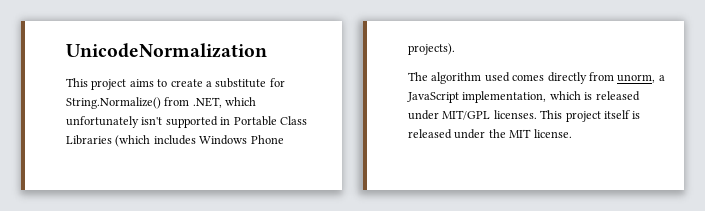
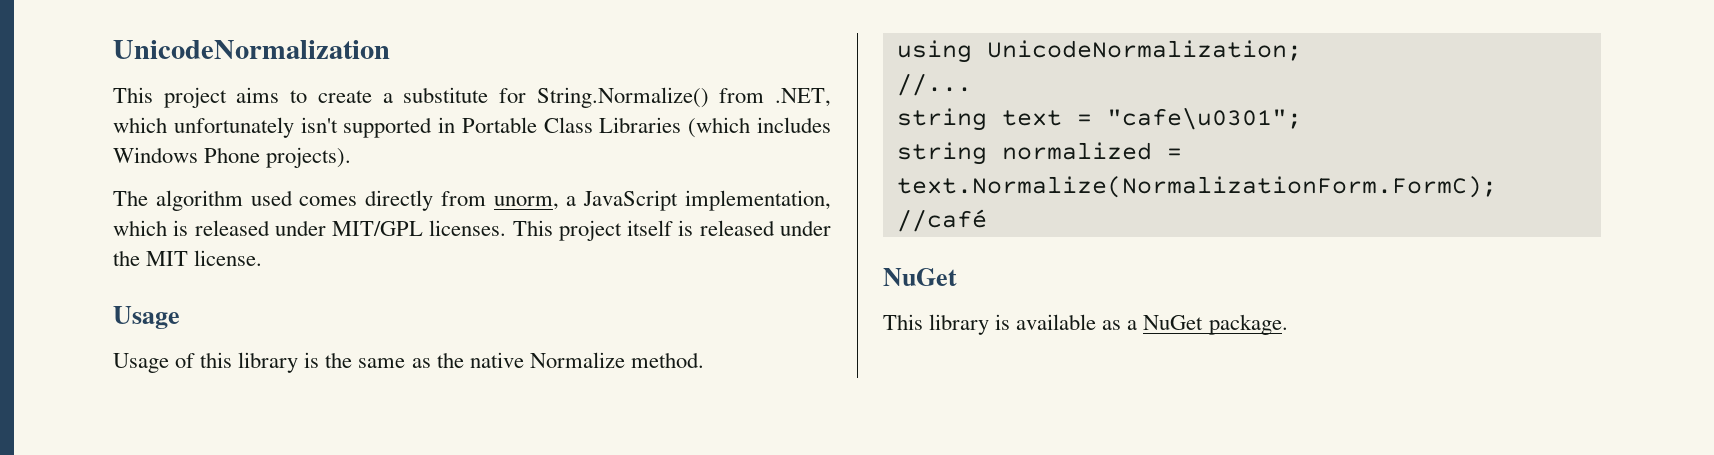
  This project itself is released under the MIT license.
+ Usage
+ Usage of this library is the same as the native Normalize method.
+ using UnicodeNormalization;
+ //...
+ string text = "cafe\u0301";
+ string normalized = text.Normalize(NormalizationForm.FormC); //café
+ NuGet
+ This library is available as a NuGet package.

